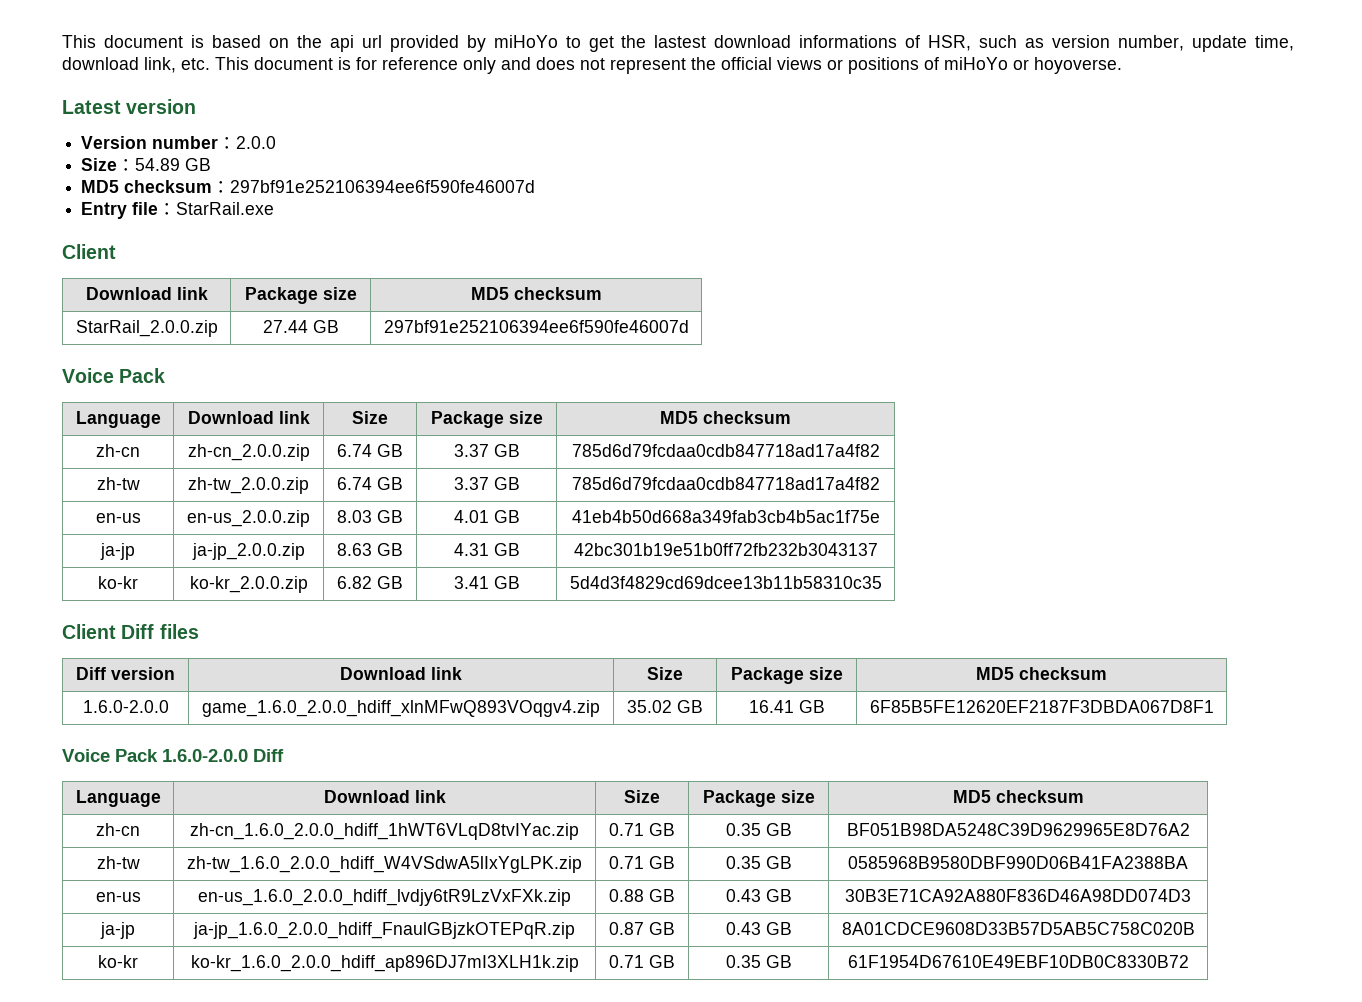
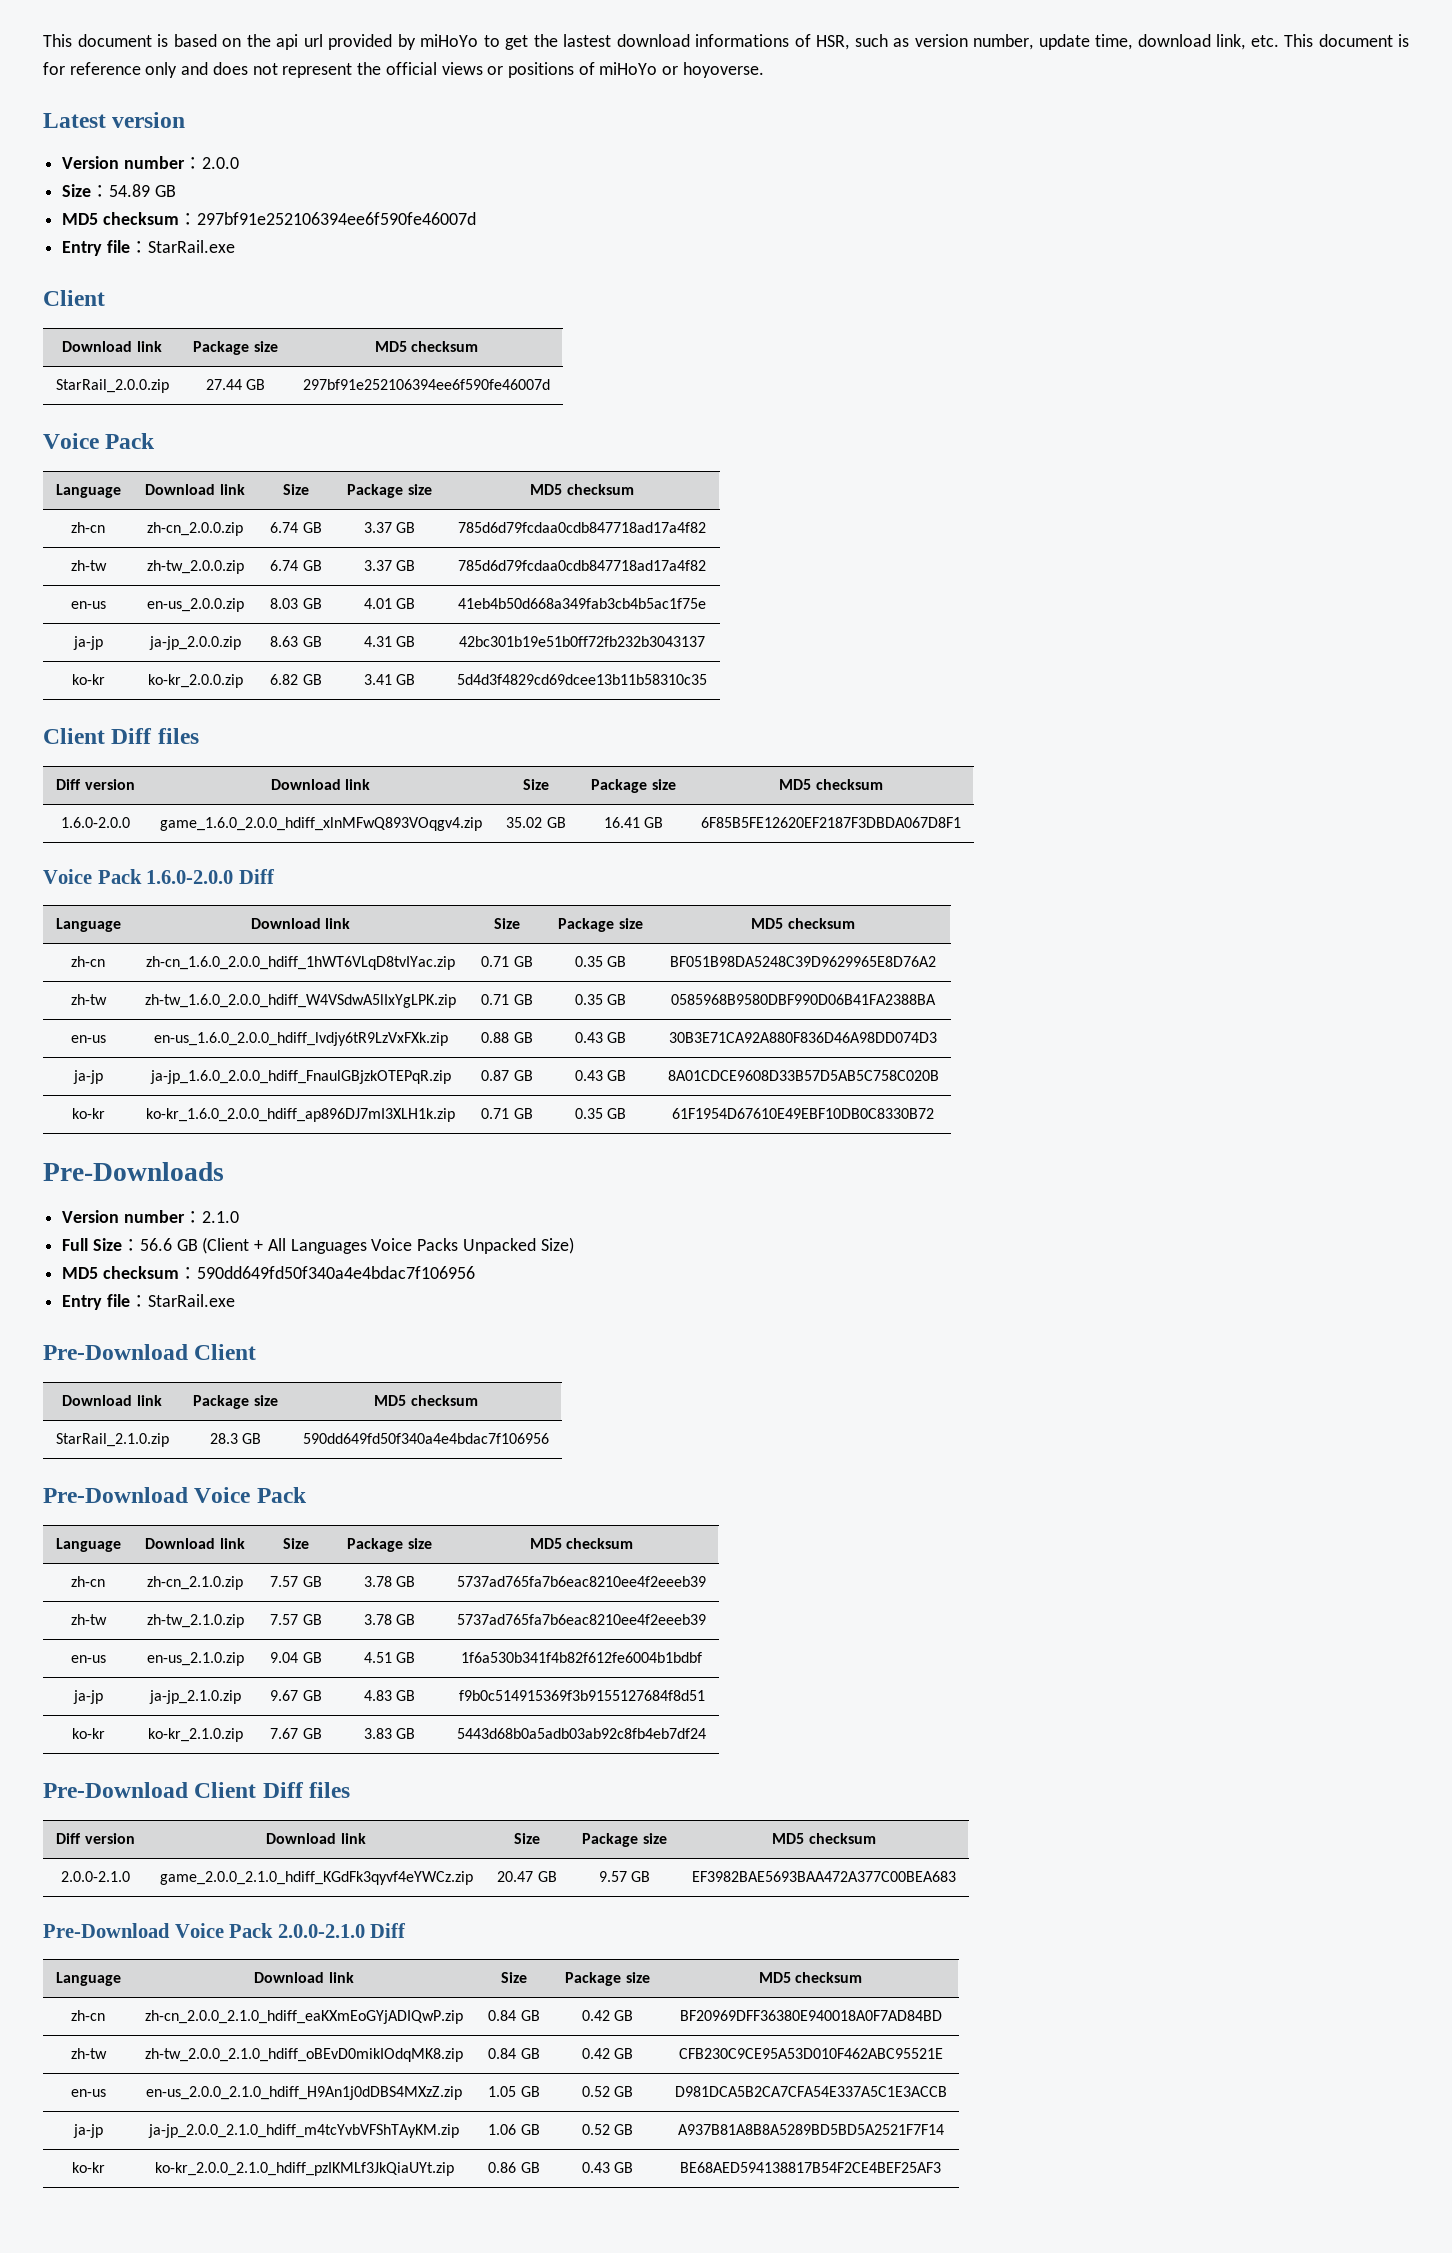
+ Pre-Downloads
+ Version number：2.1.0
+ Full Size：56.6 GB (Client + All Languages Voice Packs Unpacked Size)
+ MD5 checksum：590dd649fd50f340a4e4bdac7f106956
+ Entry file：StarRail.exe
+ Pre-Download Client
+ Download link | Package size | MD5 checksum
+ StarRail_2.1.0.zip | 28.3 GB | 590dd649fd50f340a4e4bdac7f106956
+ Pre-Download Voice Pack
+ Language | Download link | Size | Package size | MD5 checksum
+ zh-cn | zh-cn_2.1.0.zip | 7.57 GB | 3.78 GB | 5737ad765fa7b6eac8210ee4f2eeeb39
+ zh-tw | zh-tw_2.1.0.zip | 7.57 GB | 3.78 GB | 5737ad765fa7b6eac8210ee4f2eeeb39
+ en-us | en-us_2.1.0.zip | 9.04 GB | 4.51 GB | 1f6a530b341f4b82f612fe6004b1bdbf
+ ja-jp | ja-jp_2.1.0.zip | 9.67 GB | 4.83 GB | f9b0c514915369f3b9155127684f8d51
+ ko-kr | ko-kr_2.1.0.zip | 7.67 GB | 3.83 GB | 5443d68b0a5adb03ab92c8fb4eb7df24
+ Pre-Download Client Diff files
+ Diff version | Download link | Size | Package size | MD5 checksum
+ 2.0.0-2.1.0 | game_2.0.0_2.1.0_hdiff_KGdFk3qyvf4eYWCz.zip | 20.47 GB | 9.57 GB | EF3982BAE5693BAA472A377C00BEA683
+ Pre-Download Voice Pack 2.0.0-2.1.0 Diff
+ Language | Download link | Size | Package size | MD5 checksum
+ zh-cn | zh-cn_2.0.0_2.1.0_hdiff_eaKXmEoGYjADIQwP.zip | 0.84 GB | 0.42 GB | BF20969DFF36380E940018A0F7AD84BD
+ zh-tw | zh-tw_2.0.0_2.1.0_hdiff_oBEvD0mikIOdqMK8.zip | 0.84 GB | 0.42 GB | CFB230C9CE95A53D010F462ABC95521E
+ en-us | en-us_2.0.0_2.1.0_hdiff_H9An1j0dDBS4MXzZ.zip | 1.05 GB | 0.52 GB | D981DCA5B2CA7CFA54E337A5C1E3ACCB
+ ja-jp | ja-jp_2.0.0_2.1.0_hdiff_m4tcYvbVFShTAyKM.zip | 1.06 GB | 0.52 GB | A937B81A8B8A5289BD5BD5A2521F7F14
+ ko-kr | ko-kr_2.0.0_2.1.0_hdiff_pzIKMLf3JkQiaUYt.zip | 0.86 GB | 0.43 GB | BE68AED594138817B54F2CE4BEF25AF3

